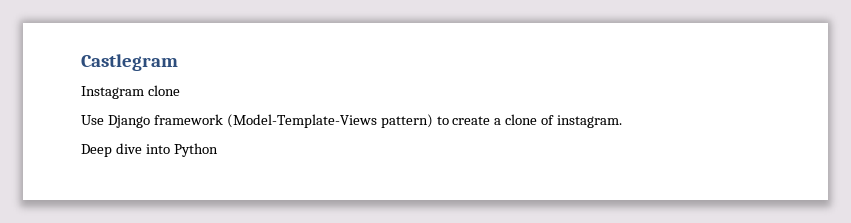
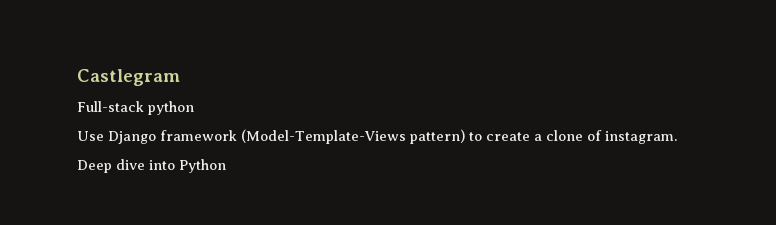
- Instagram clone
+ Full-stack python

